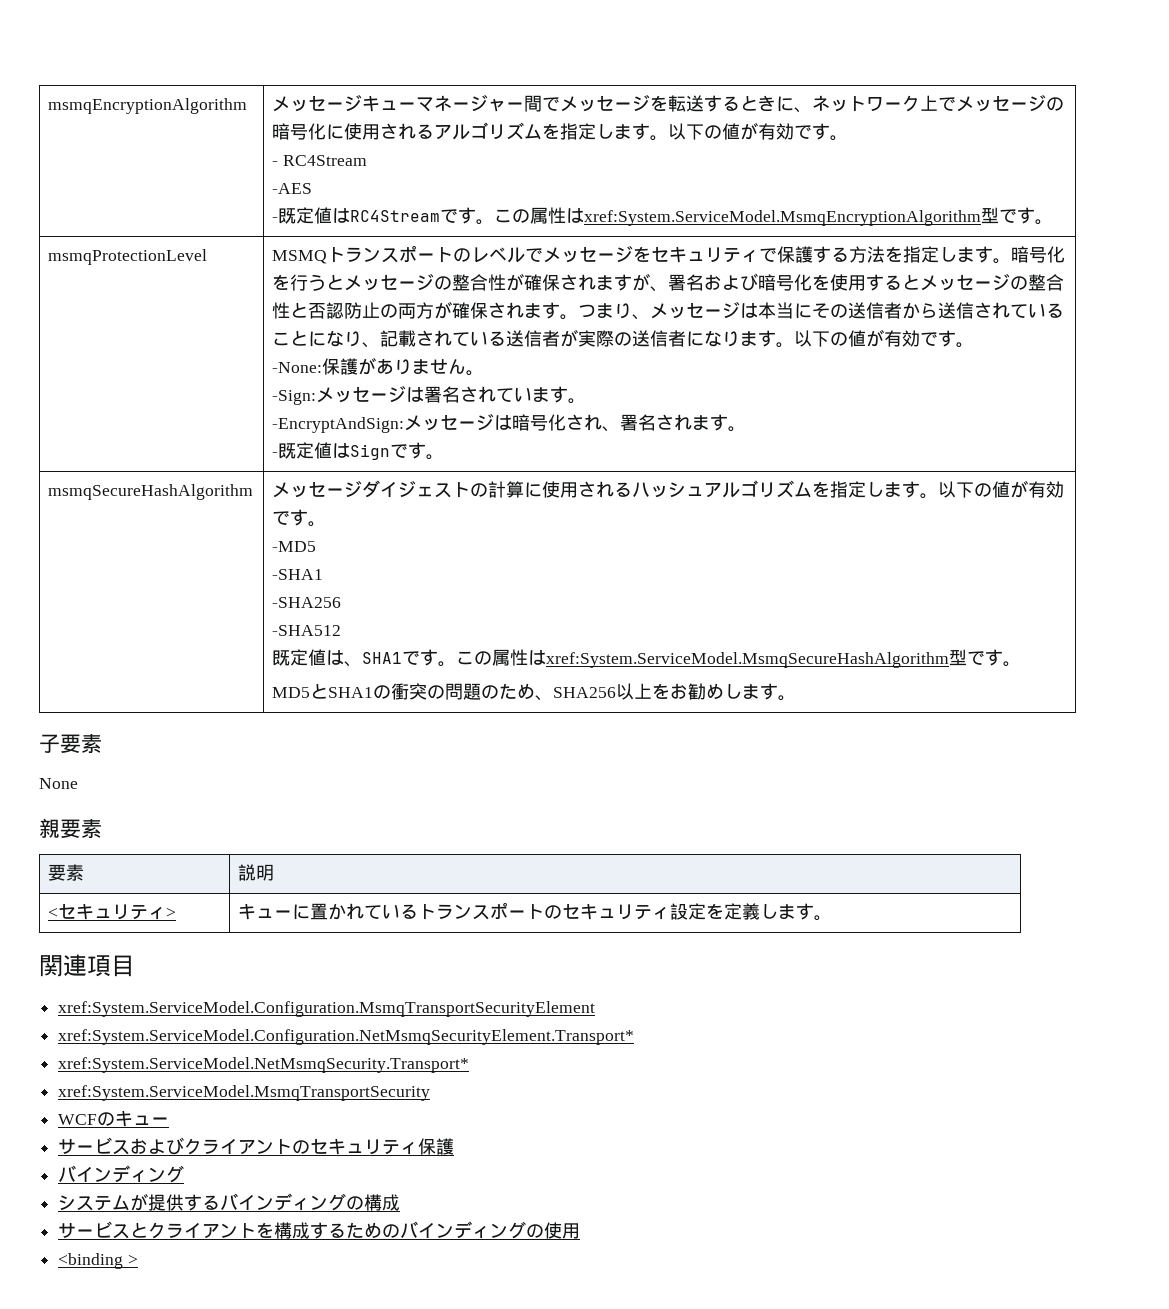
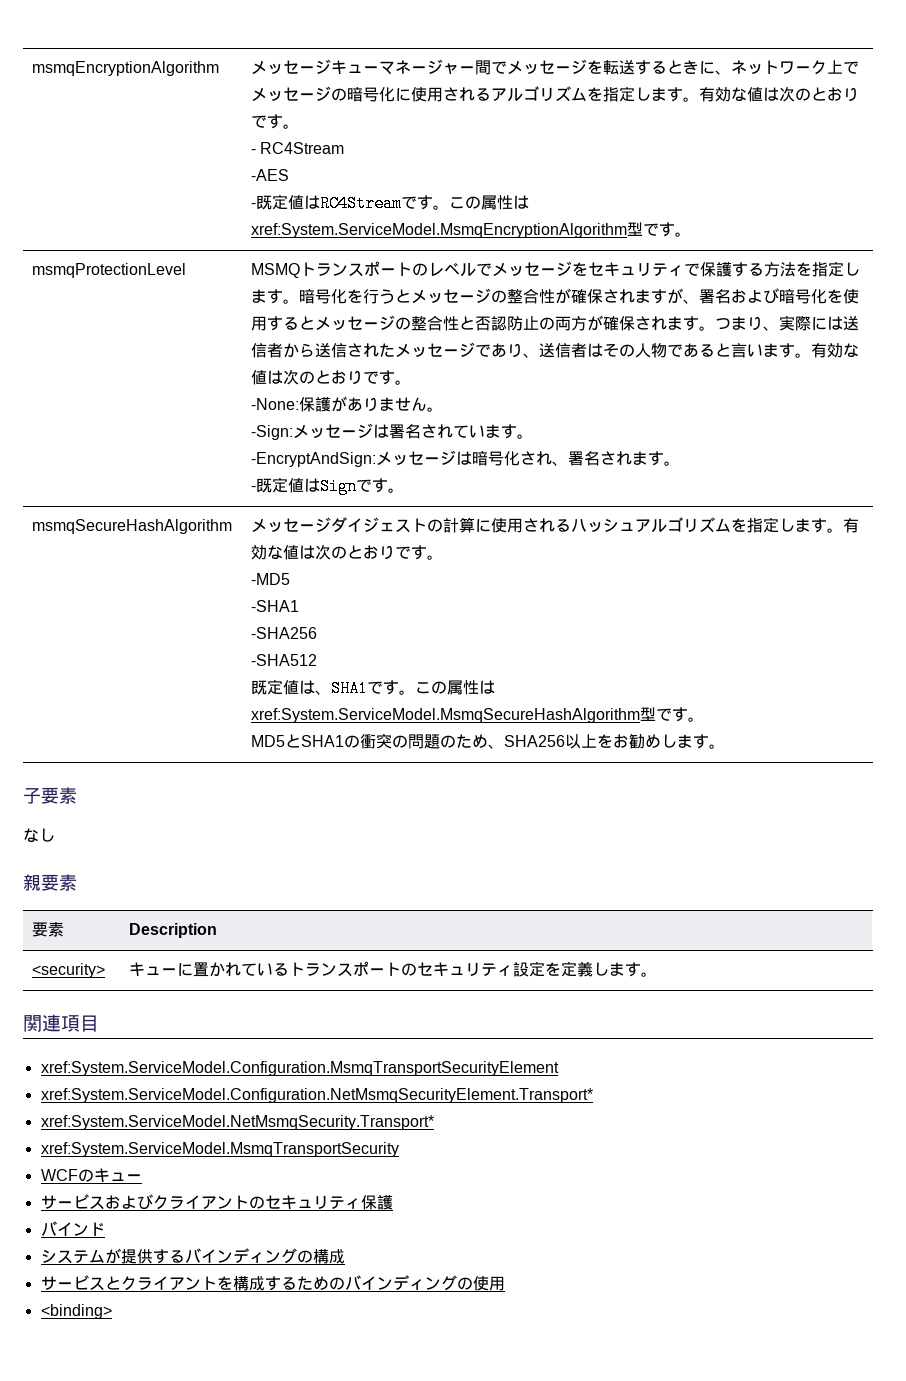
- メッセージキューマネージャー間でメッセージを転送するときに、ネットワーク上でメッセージの暗号化に使用されるアルゴリズムを指定します。以下の値が有効です。
+ メッセージキューマネージャー間でメッセージを転送するときに、ネットワーク上でメッセージの暗号化に使用されるアルゴリズムを指定します。有効な値は次のとおりです。
- つまり、メッセージは本当にその送信者から送信されていることになり、記載されている送信者が実際の送信者になります。以下の値が有効です。
+ つまり、実際には送信者から送信されたメッセージであり、送信者はその人物であると言います。有効な値は次のとおりです。
- メッセージダイジェストの計算に使用されるハッシュアルゴリズムを指定します。以下の値が有効です。
+ メッセージダイジェストの計算に使用されるハッシュアルゴリズムを指定します。有効な値は次のとおりです。
- None
+ なし
- 要素 | 説明
- <セキュリティ> | キューに置かれているトランスポートのセキュリティ設定を定義します。
+ 要素 | Description
+ <security> | キューに置かれているトランスポートのセキュリティ設定を定義します。
  サービスおよびクライアントのセキュリティ保護
- バインディング
+ バインド
- <binding >
+ <binding>

